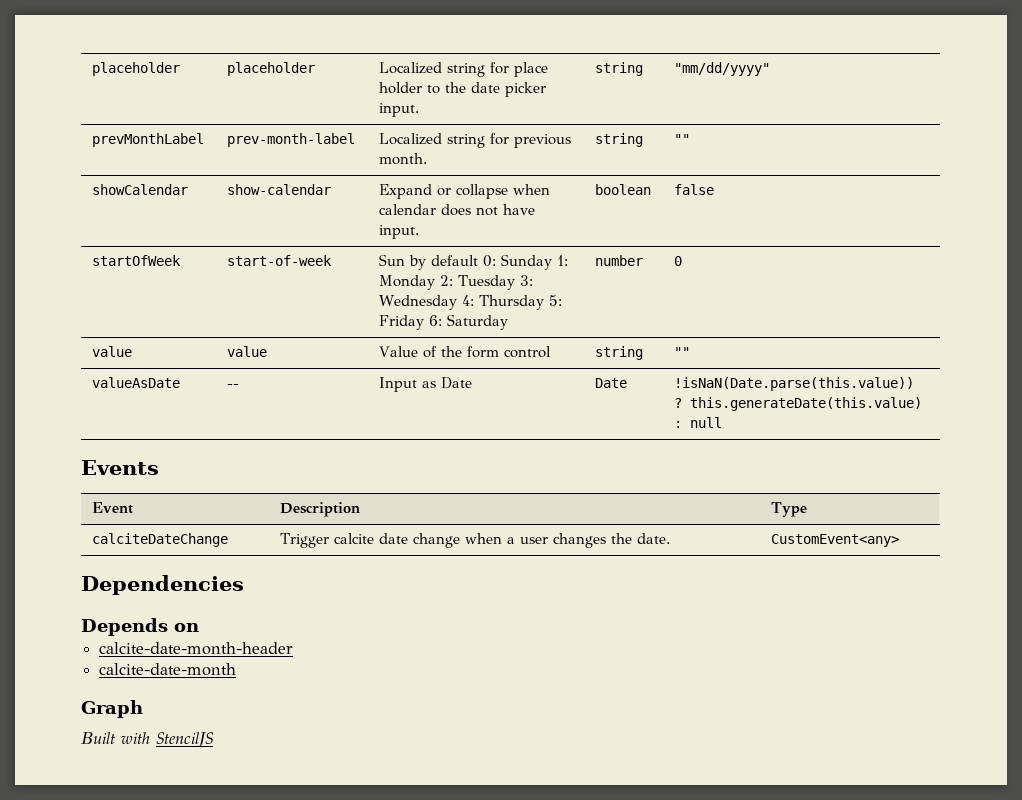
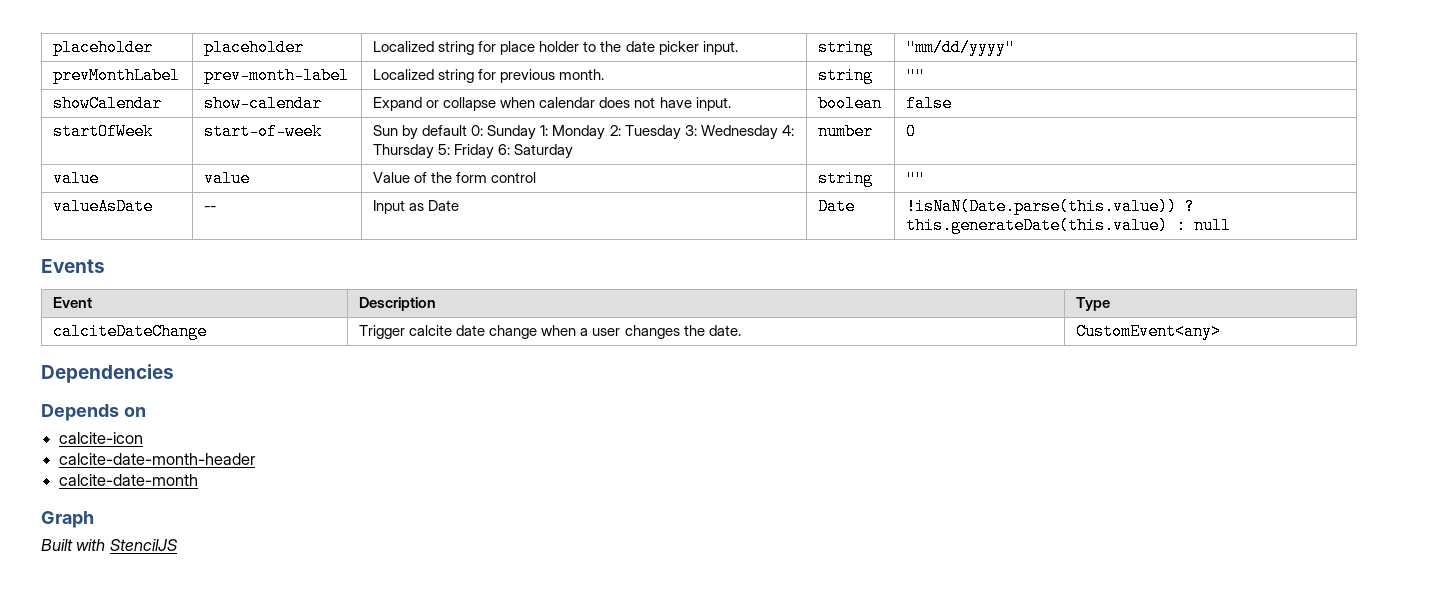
+ calcite-icon

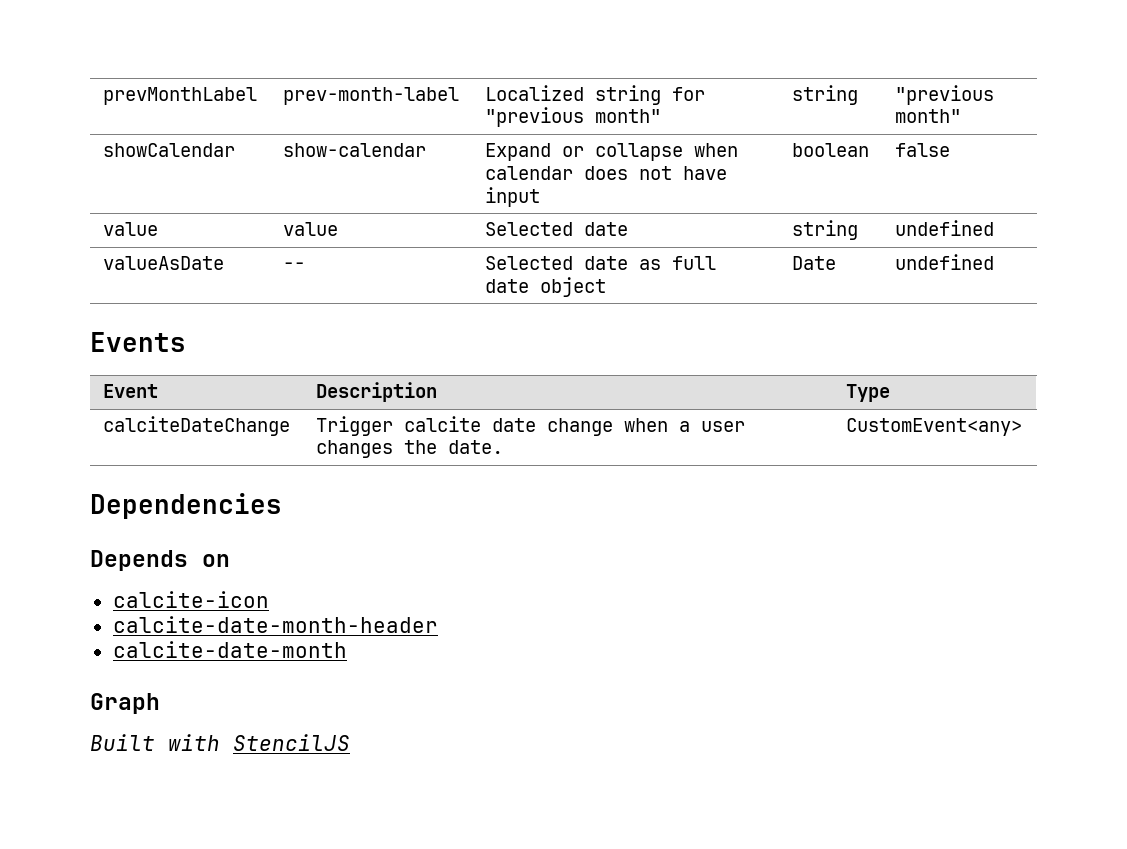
- placeholder | placeholder | Localized string for place holder to the date picker input. | string | "mm/dd/yyyy"
- prevMonthLabel | prev-month-label | Localized string for previous month. | string | ""
+ prevMonthLabel | prev-month-label | Localized string for "previous month" | string | "previous month"
- showCalendar | show-calendar | Expand or collapse when calendar does not have input. | boolean | false
+ showCalendar | show-calendar | Expand or collapse when calendar does not have input | boolean | false
- startOfWeek | start-of-week | Sun by default 0: Sunday 1: Monday 2: Tuesday 3: Wednesday 4: Thursday 5: Friday 6: Saturday | number | 0
- value | value | Value of the form control | string | ""
+ value | value | Selected date | string | undefined
- valueAsDate | -- | Input as Date | Date | !isNaN(Date.parse(this.value)) ? this.generateDate(this.value) : null
+ valueAsDate | -- | Selected date as full date object | Date | undefined

